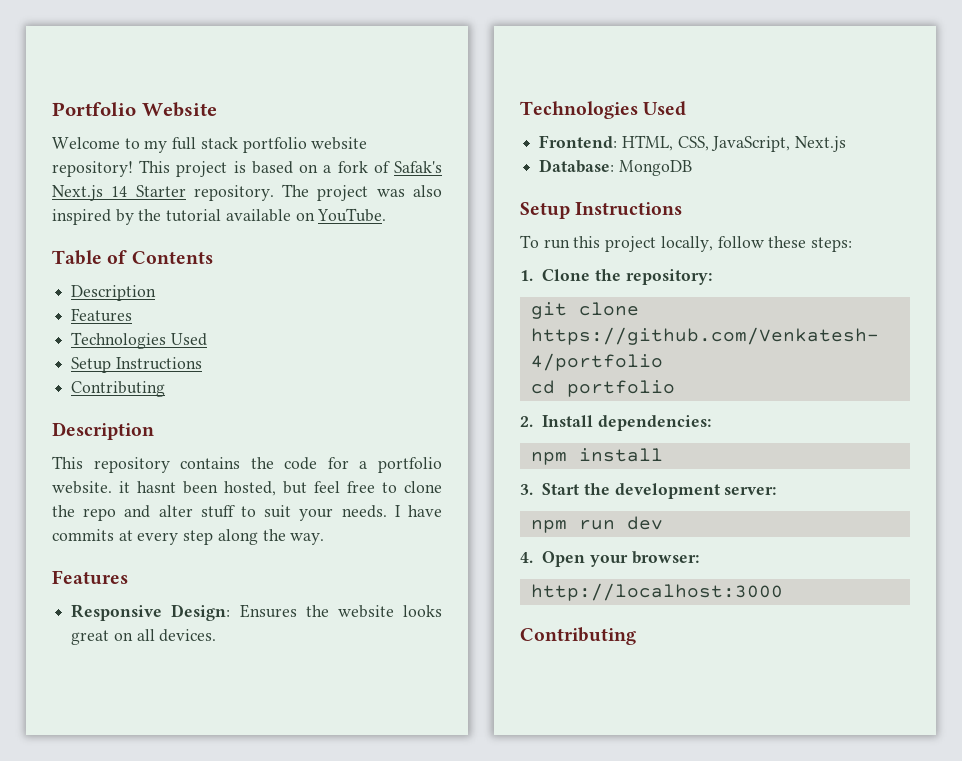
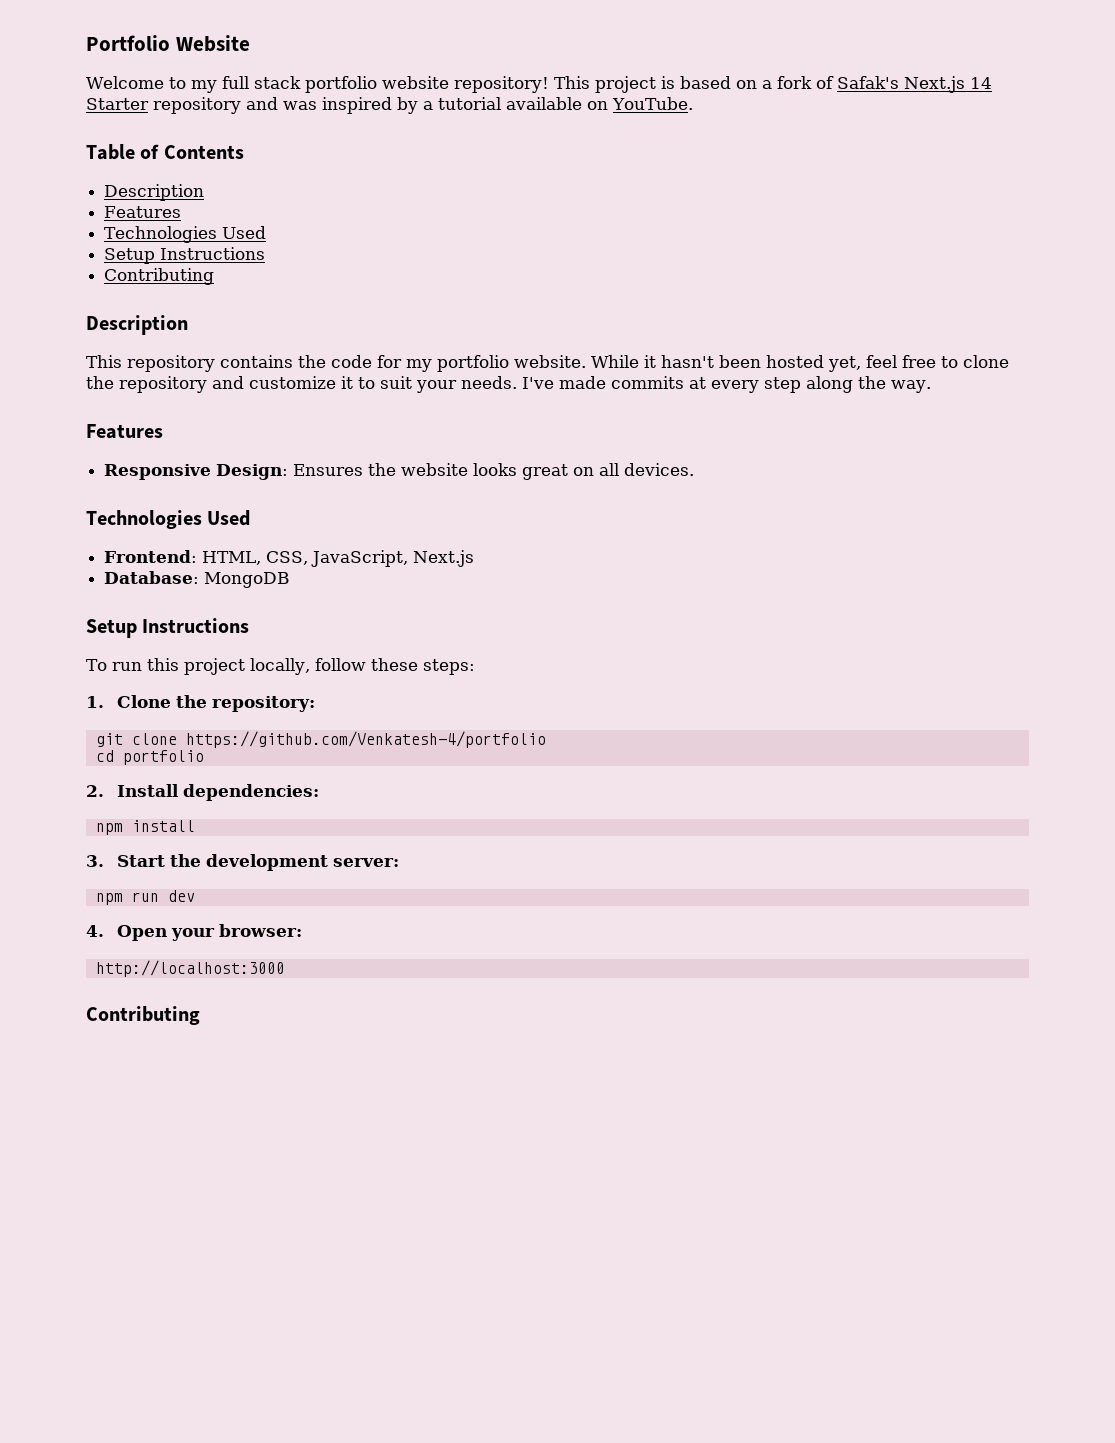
- This project is based on a fork of Safak's Next.js 14 Starter repository. The project was also inspired by the tutorial available on YouTube.
+ This project is based on a fork of Safak's Next.js 14 Starter repository and was inspired by a tutorial available on YouTube.
- This repository contains the code for a portfolio website. it hasnt been hosted, but feel free to clone the repo and alter stuff to suit your needs.
+ This repository contains the code for my portfolio website. While it hasn't been hosted yet, feel free to clone the repository and customize it to suit your needs.
- I have commits at every step along the way.
+ I've made commits at every step along the way.

